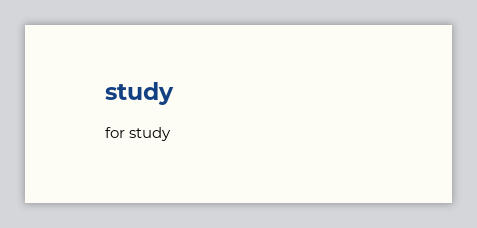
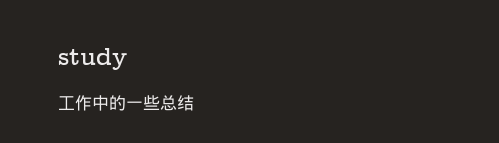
- for study
+ 工作中的一些总结

